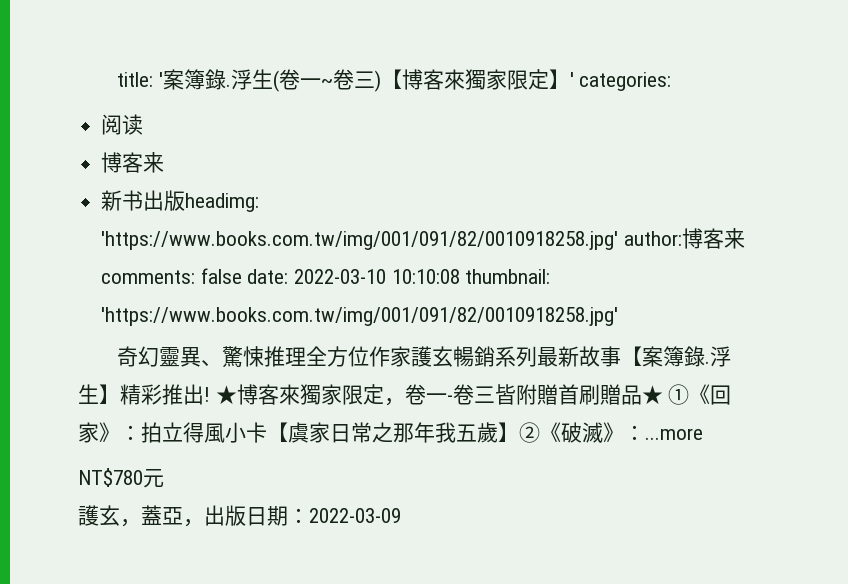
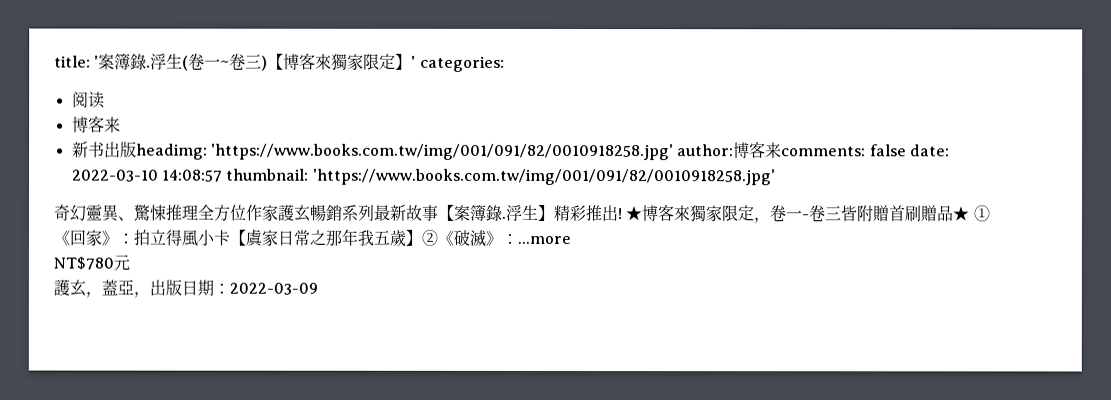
- 新书出版headimg: 'https://www.books.com.tw/img/001/091/82/0010918258.jpg' author:博客来comments: false date: 2022-03-10 10:10:08 thumbnail: 'https://www.books.com.tw/img/001/091/82/0010918258.jpg'
+ 新书出版headimg: 'https://www.books.com.tw/img/001/091/82/0010918258.jpg' author:博客来comments: false date: 2022-03-10 14:08:57 thumbnail: 'https://www.books.com.tw/img/001/091/82/0010918258.jpg'

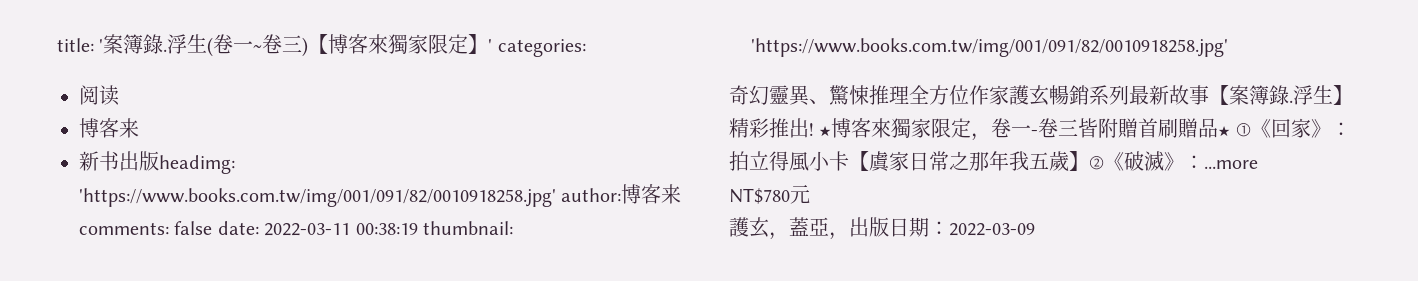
- 新书出版headimg: 'https://www.books.com.tw/img/001/091/82/0010918258.jpg' author:博客来comments: false date: 2022-03-10 14:08:57 thumbnail: 'https://www.books.com.tw/img/001/091/82/0010918258.jpg'
+ 新书出版headimg: 'https://www.books.com.tw/img/001/091/82/0010918258.jpg' author:博客来comments: false date: 2022-03-11 00:38:19 thumbnail: 'https://www.books.com.tw/img/001/091/82/0010918258.jpg'

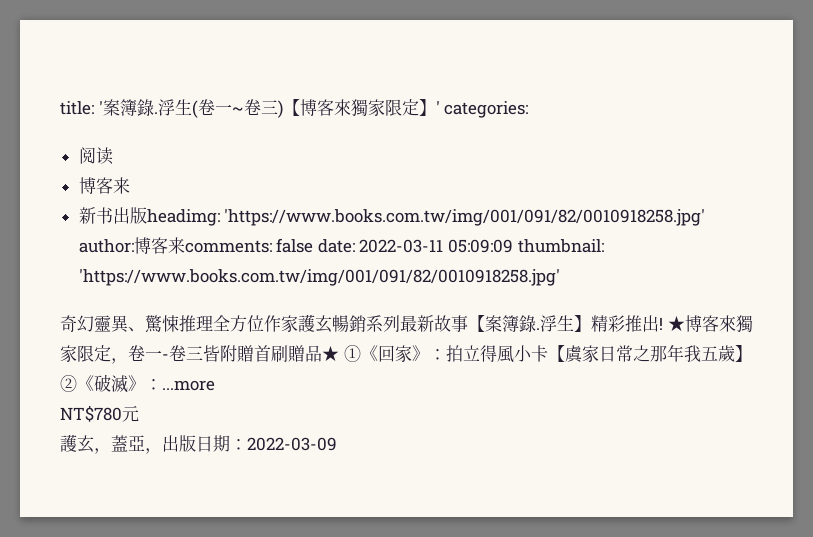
- 新书出版headimg: 'https://www.books.com.tw/img/001/091/82/0010918258.jpg' author:博客来comments: false date: 2022-03-11 00:38:19 thumbnail: 'https://www.books.com.tw/img/001/091/82/0010918258.jpg'
+ 新书出版headimg: 'https://www.books.com.tw/img/001/091/82/0010918258.jpg' author:博客来comments: false date: 2022-03-11 05:09:09 thumbnail: 'https://www.books.com.tw/img/001/091/82/0010918258.jpg'

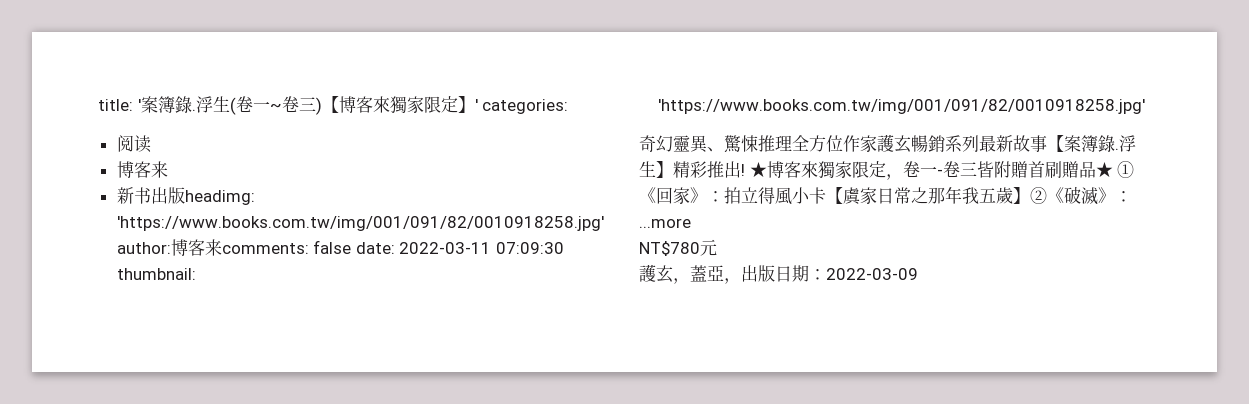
- 新书出版headimg: 'https://www.books.com.tw/img/001/091/82/0010918258.jpg' author:博客来comments: false date: 2022-03-11 05:09:09 thumbnail: 'https://www.books.com.tw/img/001/091/82/0010918258.jpg'
+ 新书出版headimg: 'https://www.books.com.tw/img/001/091/82/0010918258.jpg' author:博客来comments: false date: 2022-03-11 07:09:30 thumbnail: 'https://www.books.com.tw/img/001/091/82/0010918258.jpg'

